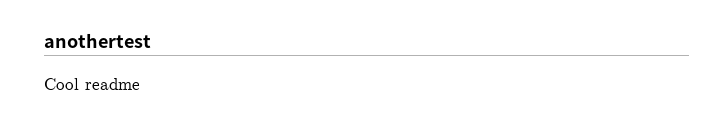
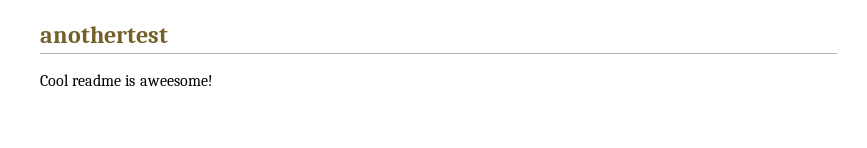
- Cool readme
+ Cool readme is aweesome!

